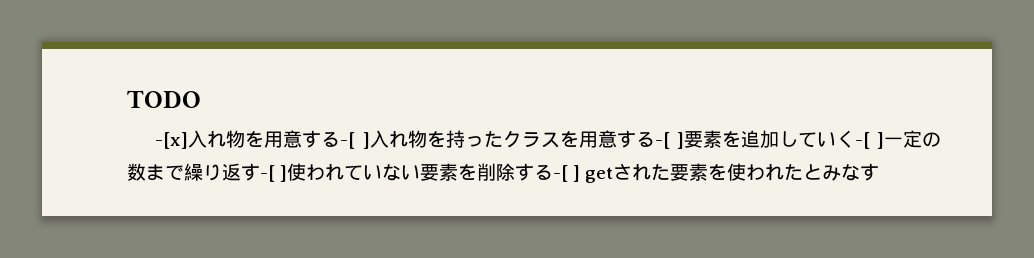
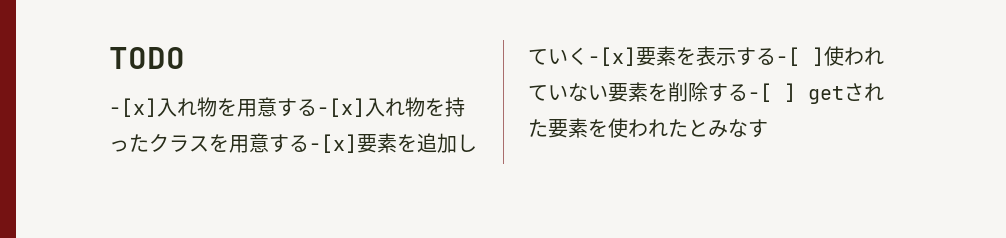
- -[x]入れ物を用意する-[ ]入れ物を持ったクラスを用意する-[ ]要素を追加していく-[ ]一定の数まで繰り返す-[ ]使われていない要素を削除する-[ ] getされた要素を使われたとみなす
+ -[x]入れ物を用意する-[x]入れ物を持ったクラスを用意する-[x]要素を追加していく-[x]要素を表示する-[ ]使われていない要素を削除する-[ ] getされた要素を使われたとみなす

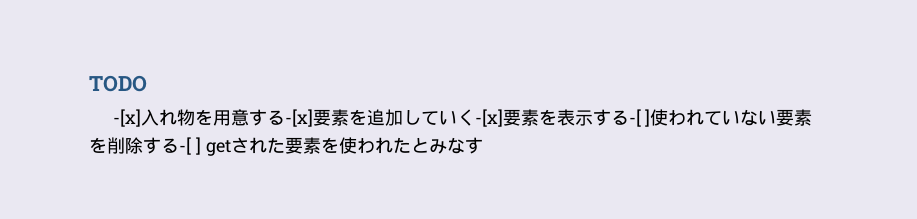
- -[x]入れ物を用意する-[x]入れ物を持ったクラスを用意する-[x]要素を追加していく-[x]要素を表示する-[ ]使われていない要素を削除する-[ ] getされた要素を使われたとみなす
+ -[x]入れ物を用意する-[x]要素を追加していく-[x]要素を表示する-[ ]使われていない要素を削除する-[ ] getされた要素を使われたとみなす

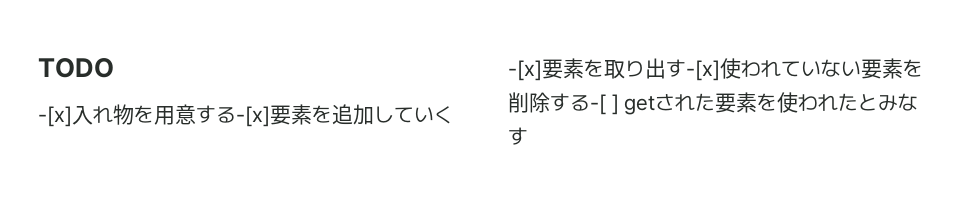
- -[x]入れ物を用意する-[x]要素を追加していく-[x]要素を表示する-[ ]使われていない要素を削除する-[ ] getされた要素を使われたとみなす
+ -[x]入れ物を用意する-[x]要素を追加していく-[x]要素を取り出す-[x]使われていない要素を削除する-[ ] getされた要素を使われたとみなす

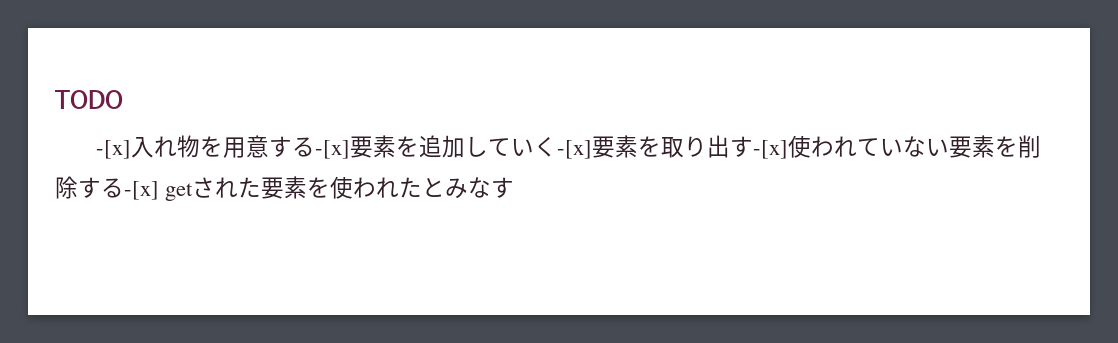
- -[x]入れ物を用意する-[x]要素を追加していく-[x]要素を取り出す-[x]使われていない要素を削除する-[ ] getされた要素を使われたとみなす
+ -[x]入れ物を用意する-[x]要素を追加していく-[x]要素を取り出す-[x]使われていない要素を削除する-[x] getされた要素を使われたとみなす

